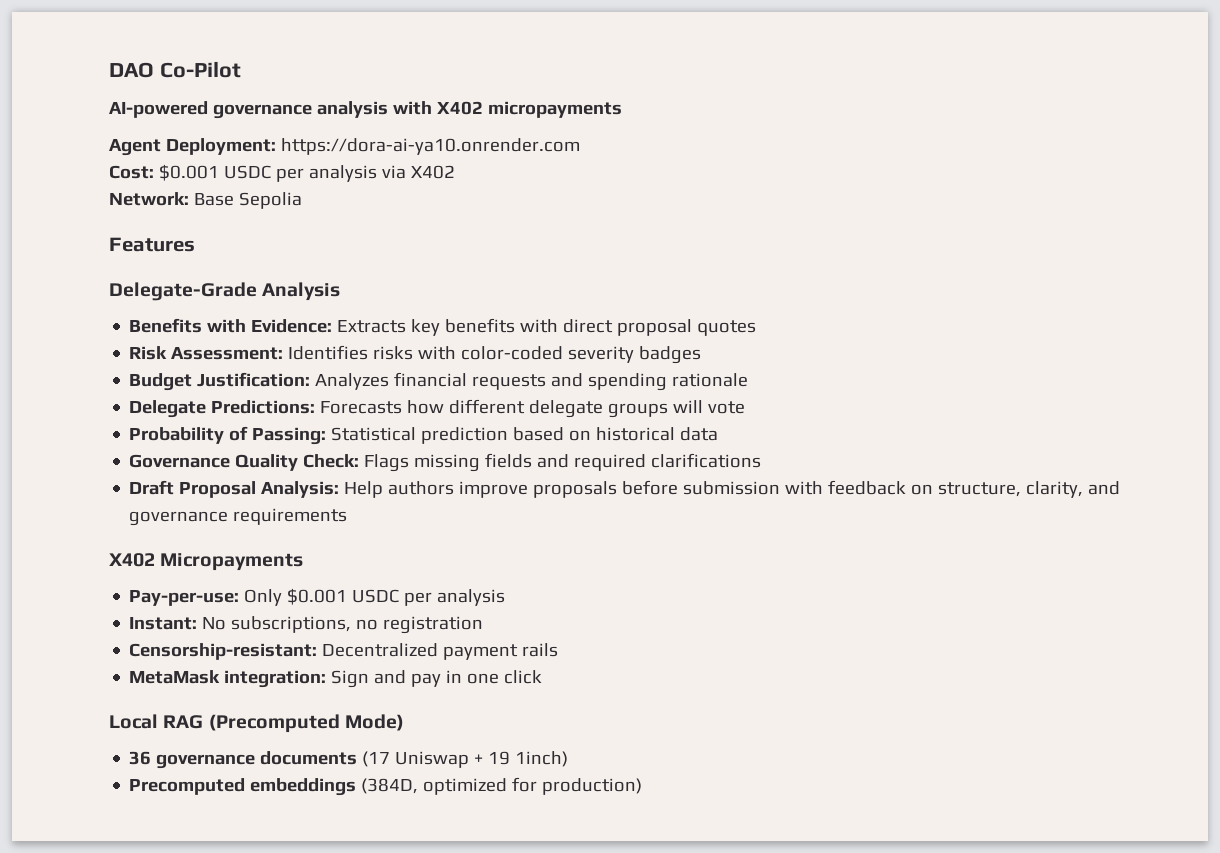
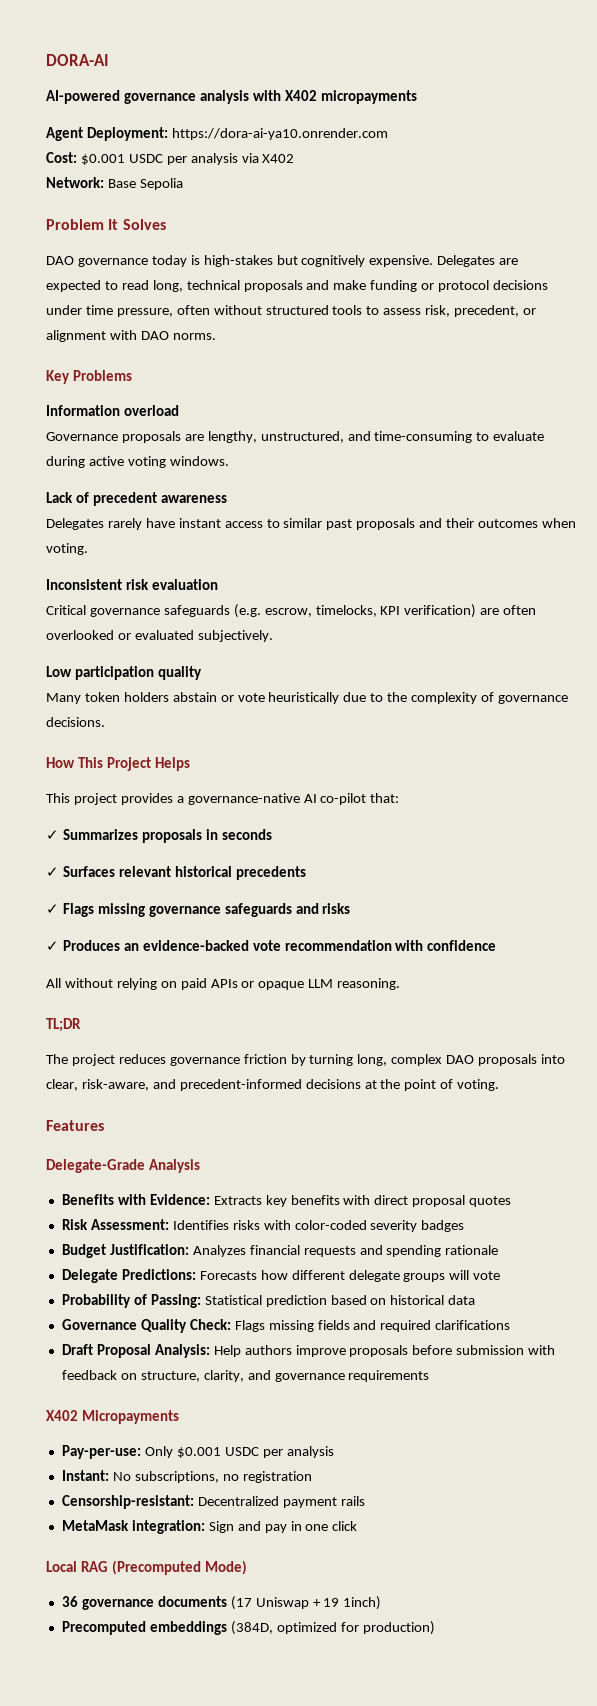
- DAO Co-Pilot
+ DORA-AI
+ Problem It Solves
+ DAO governance today is high-stakes but cognitively expensive. Delegates are expected to read long, technical proposals and make funding or protocol decisions under time pressure, often without structured tools to assess risk, precedent, or alignment with DAO norms.
+ Key Problems
+ Information overload
+ Governance proposals are lengthy, unstructured, and time-consuming to evaluate during active voting windows.
+ Lack of precedent awareness
+ Delegates rarely have instant access to similar past proposals and their outcomes when voting.
+ Inconsistent risk evaluation
+ Critical governance safeguards (e.g. escrow, timelocks, KPI verification) are often overlooked or evaluated subjectively.
+ Low participation quality
+ Many token holders abstain or vote heuristically due to the complexity of governance decisions.
+ How This Project Helps
+ This project provides a governance-native AI co-pilot that:
+ ✓ Summarizes proposals in seconds
+ ✓ Surfaces relevant historical precedents
+ ✓ Flags missing governance safeguards and risks
+ ✓ Produces an evidence-backed vote recommendation with confidence
+ All without relying on paid APIs or opaque LLM reasoning.
+ TL;DR
+ The project reduces governance friction by turning long, complex DAO proposals into clear, risk-aware, and precedent-informed decisions at the point of voting.

